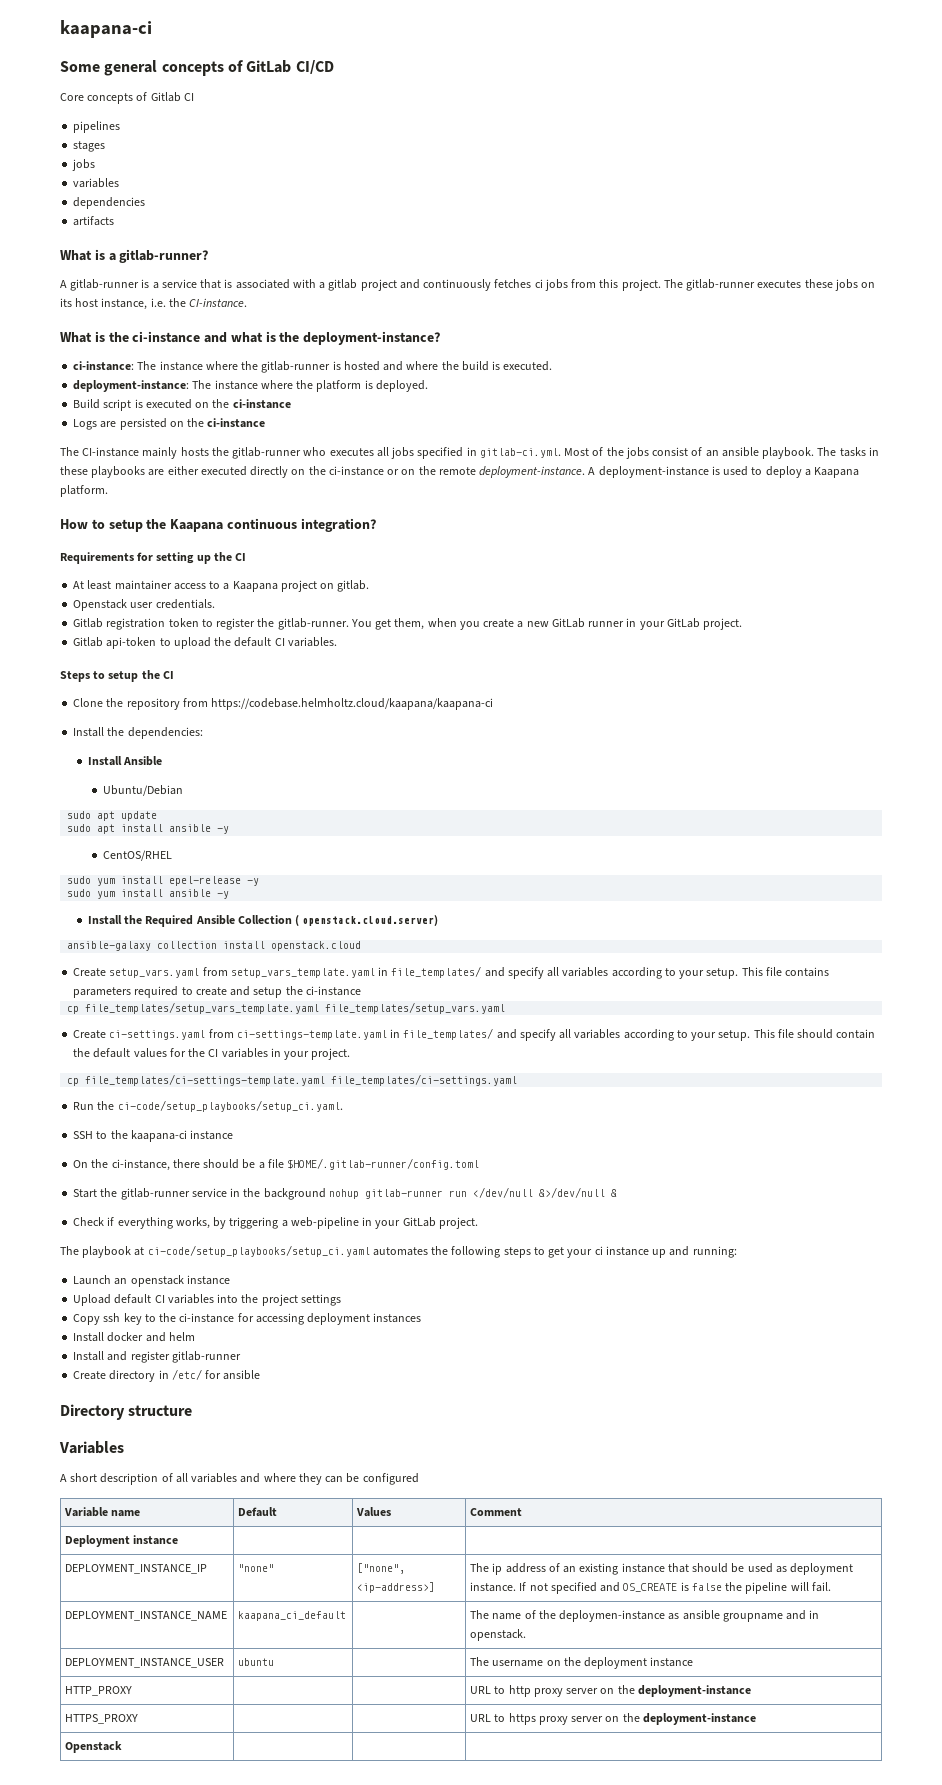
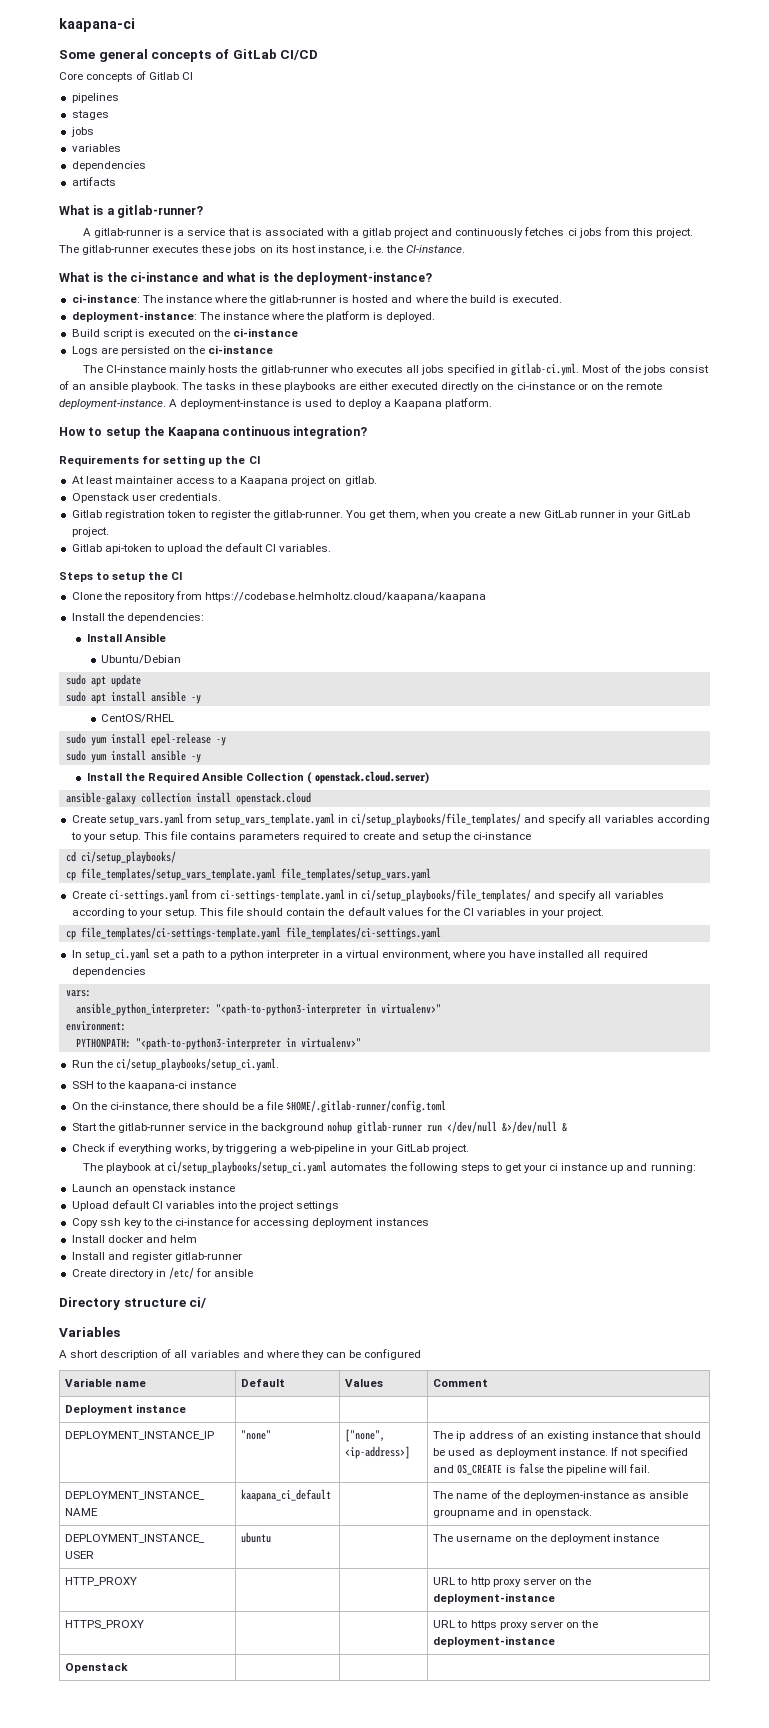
- Clone the repository from https://codebase.helmholtz.cloud/kaapana/kaapana-ci
+ Clone the repository from https://codebase.helmholtz.cloud/kaapana/kaapana
- Create setup_vars.yaml from setup_vars_template.yaml in file_templates/ and specify all variables according to your setup.
+ Create setup_vars.yaml from setup_vars_template.yaml in ci/setup_playbooks/file_templates/ and specify all variables according to your setup.
+ cd ci/setup_playbooks/
- Create ci-settings.yaml from ci-settings-template.yaml in file_templates/ and specify all variables according to your setup.
+ Create ci-settings.yaml from ci-settings-template.yaml in ci/setup_playbooks/file_templates/ and specify all variables according to your setup.
+ In setup_ci.yaml set a path to a python interpreter in a virtual environment, where you have installed all required dependencies
+ vars:
+ ansible_python_interpreter: "<path-to-python3-interpreter in virtualenv>"
+ environment:
+ PYTHONPATH: "<path-to-python3-interpreter in virtualenv>"
- Run the ci-code/setup_playbooks/setup_ci.yaml.
+ Run the ci/setup_playbooks/setup_ci.yaml.
- The playbook at ci-code/setup_playbooks/setup_ci.yaml automates the following steps to get your ci instance up and running:
+ The playbook at ci/setup_playbooks/setup_ci.yaml automates the following steps to get your ci instance up and running:
- Directory structure
+ Directory structure ci/

